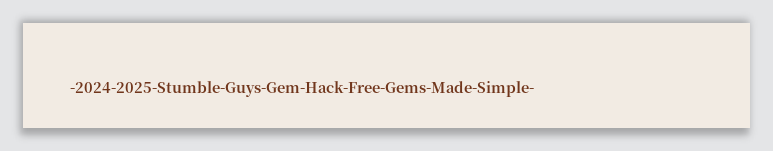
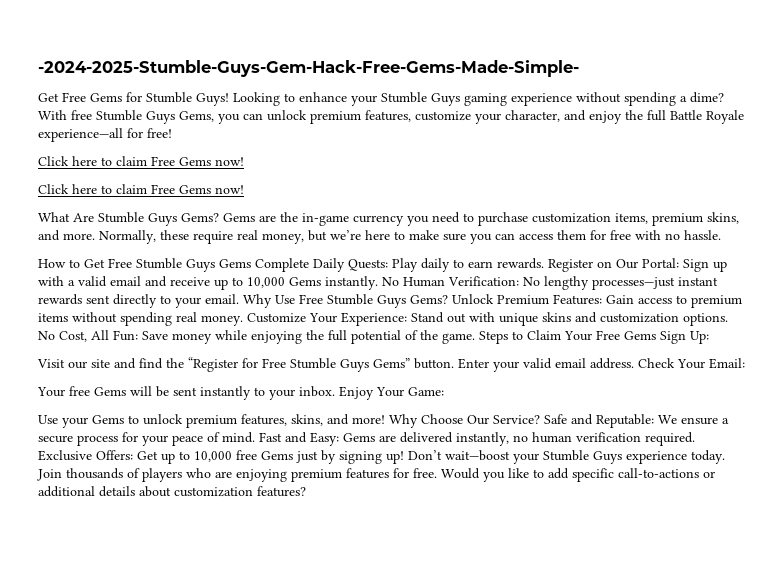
+ Get Free Gems for Stumble Guys! Looking to enhance your Stumble Guys gaming experience without spending a dime? With free Stumble Guys Gems, you can unlock premium features, customize your character, and enjoy the full Battle Royale experience—all for free!
+ Click here to claim Free Gems now!
+ Click here to claim Free Gems now!
+ What Are Stumble Guys Gems? Gems are the in-game currency you need to purchase customization items, premium skins, and more. Normally, these require real money, but we’re here to make sure you can access them for free with no hassle.
+ How to Get Free Stumble Guys Gems Complete Daily Quests: Play daily to earn rewards. Register on Our Portal: Sign up with a valid email and receive up to 10,000 Gems instantly. No Human Verification: No lengthy processes—just instant rewards sent directly to your email. Why Use Free Stumble Guys Gems? Unlock Premium Features: Gain access to premium items without spending real money. Customize Your Experience: Stand out with unique skins and customization options. No Cost, All Fun: Save money while enjoying the full potential of the game. Steps to Claim Your Free Gems Sign Up:
+ Visit our site and find the “Register for Free Stumble Guys Gems” button. Enter your valid email address. Check Your Email:
+ Your free Gems will be sent instantly to your inbox. Enjoy Your Game:
+ Use your Gems to unlock premium features, skins, and more! Why Choose Our Service? Safe and Reputable: We ensure a secure process for your peace of mind. Fast and Easy: Gems are delivered instantly, no human verification required. Exclusive Offers: Get up to 10,000 free Gems just by signing up! Don’t wait—boost your Stumble Guys experience today. Join thousands of players who are enjoying premium features for free. Would you like to add specific call-to-actions or additional details about customization features?

